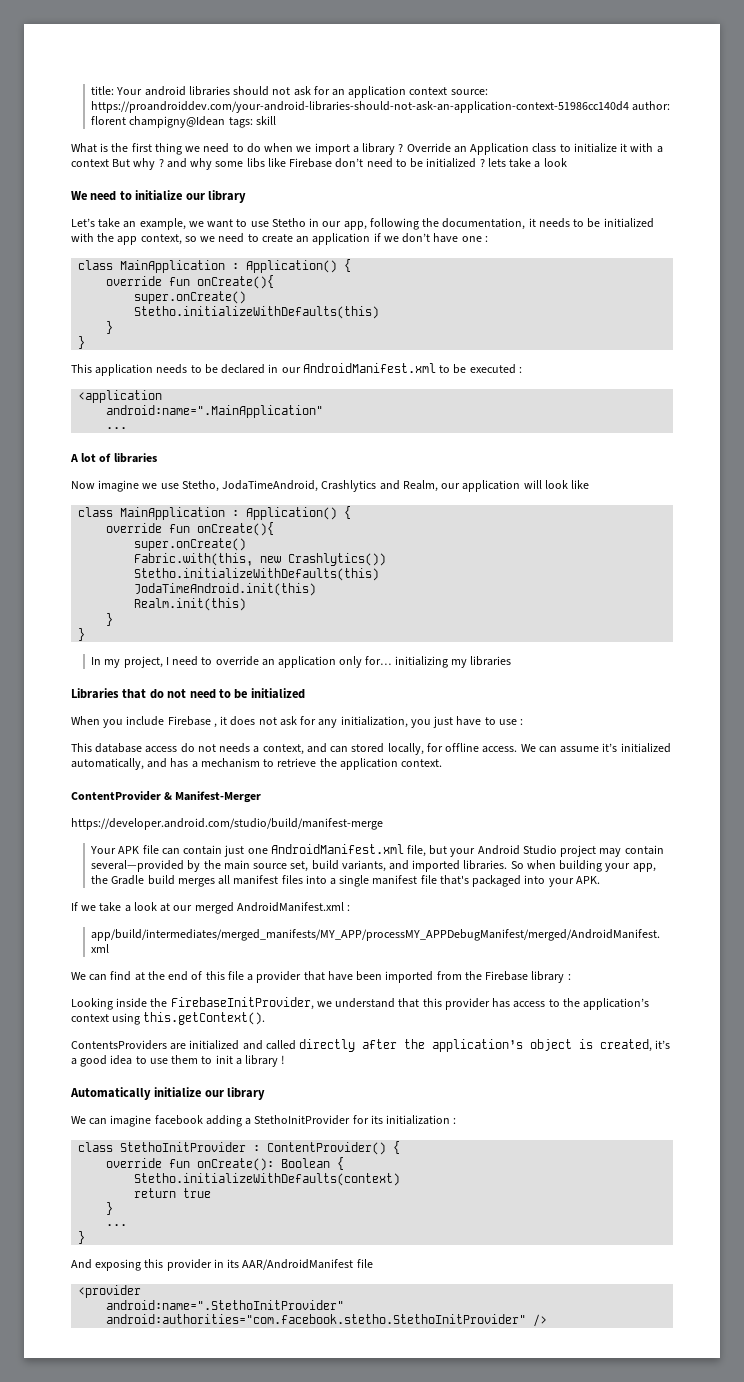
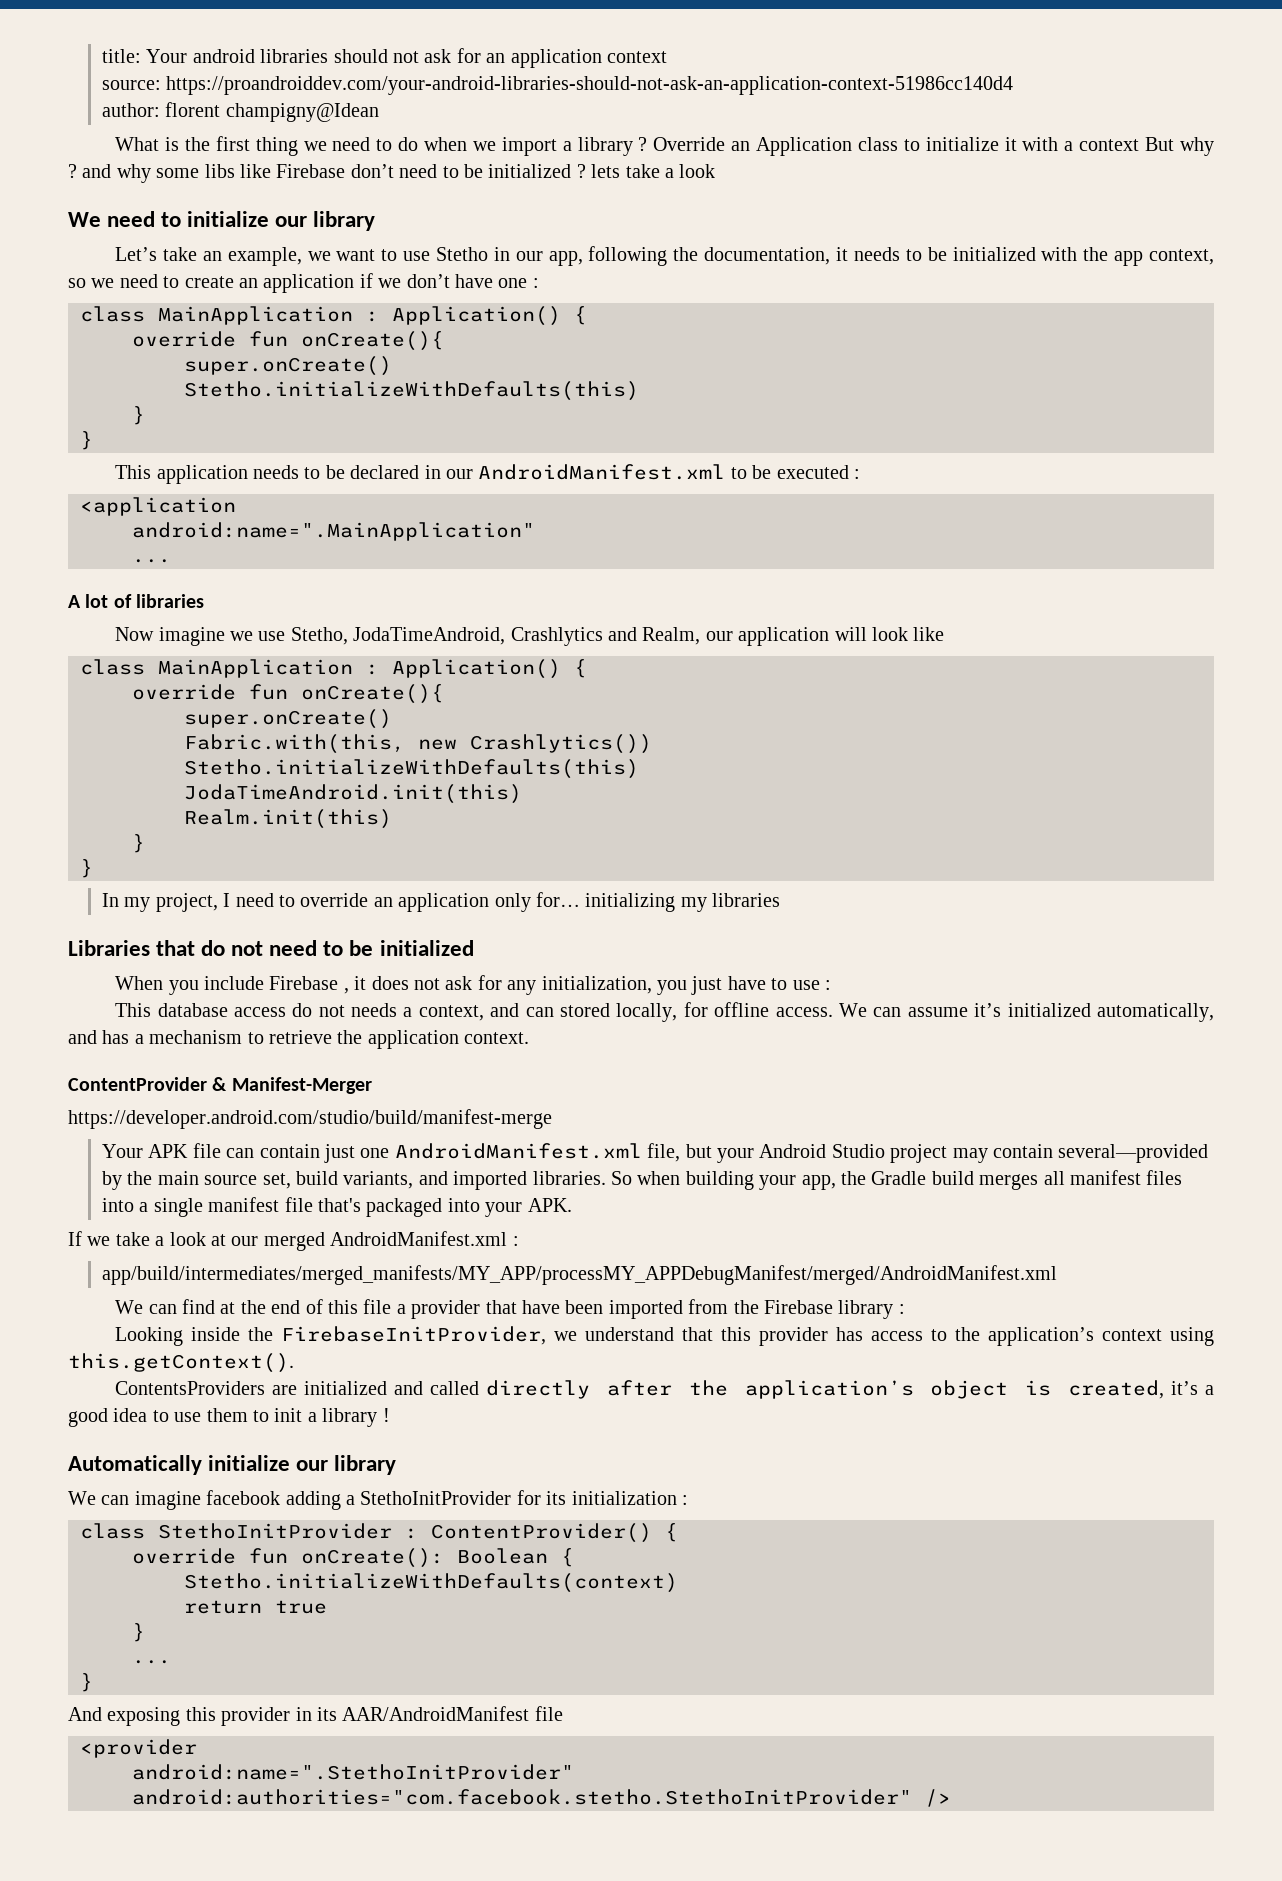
- title: Your android libraries should not ask for an application context source: https://proandroiddev.com/your-android-libraries-should-not-ask-an-application-context-51986cc140d4 author: florent champigny@Idean tags: skill
+ title: Your android libraries should not ask for an application context
+ source: https://proandroiddev.com/your-android-libraries-should-not-ask-an-application-context-51986cc140d4
+ author: florent champigny@Idean

